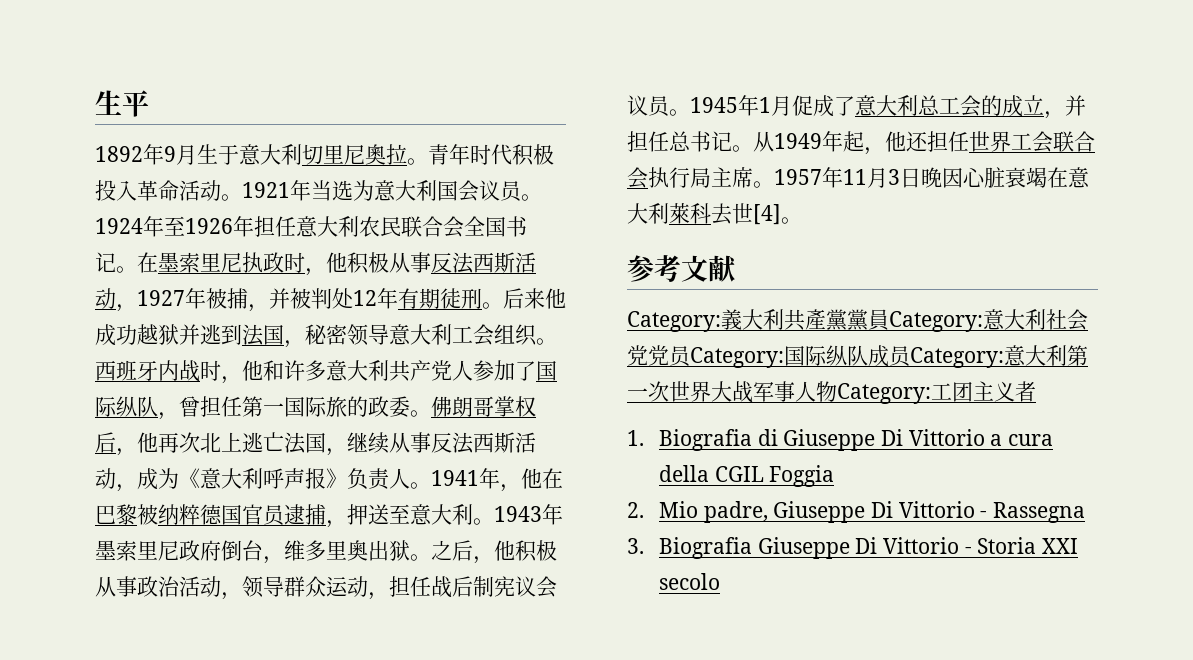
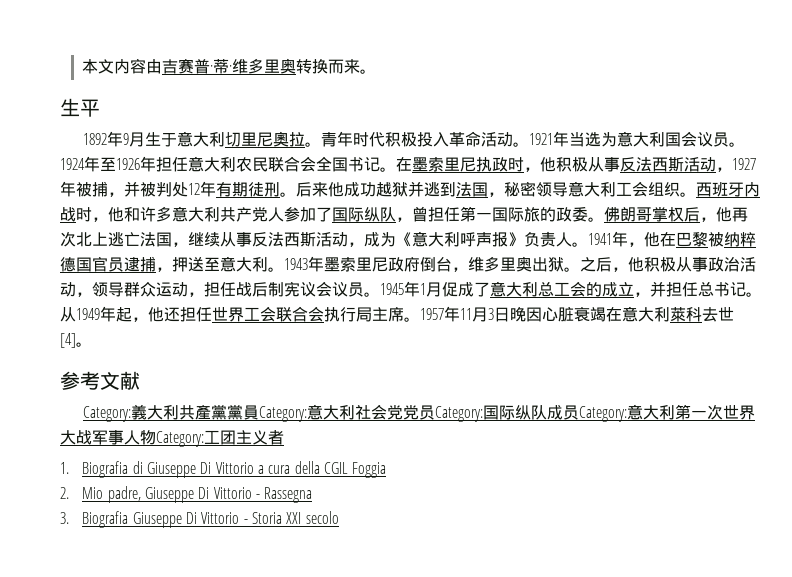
+ 本文内容由吉赛普·蒂·维多里奥转换而来。

